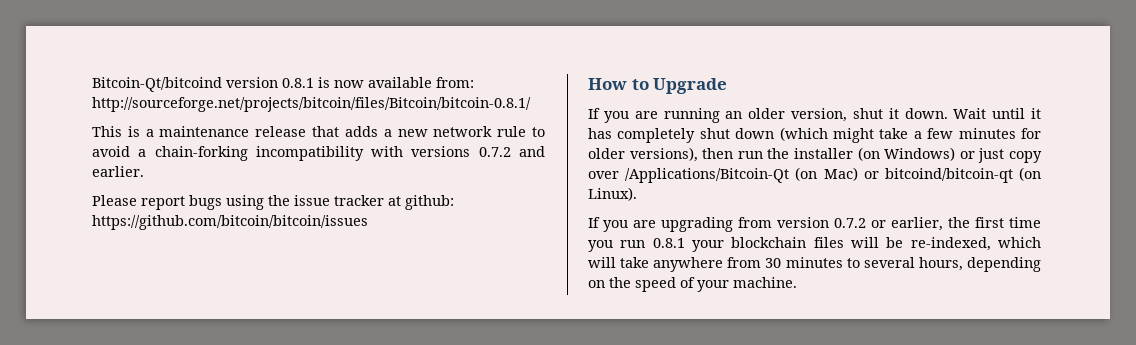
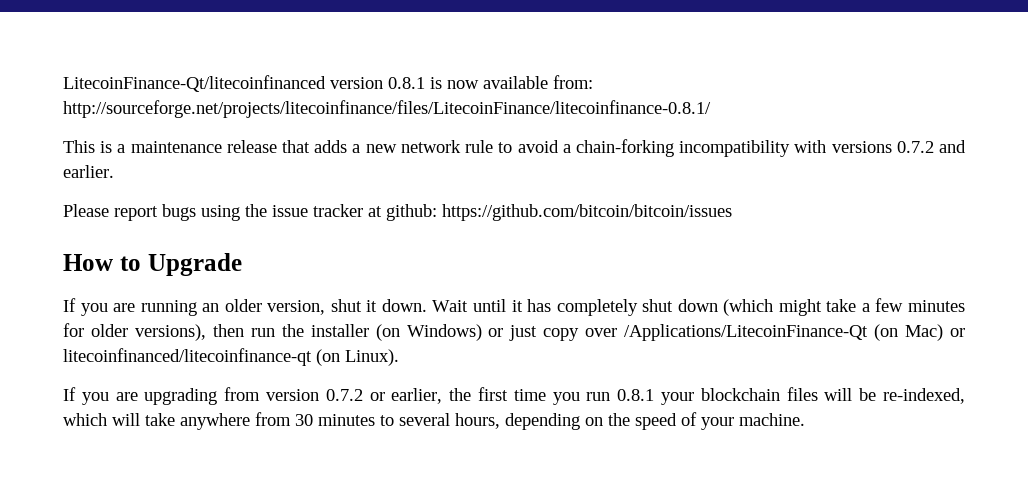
- Bitcoin-Qt/bitcoind version 0.8.1 is now available from: http://sourceforge.net/projects/bitcoin/files/Bitcoin/bitcoin-0.8.1/
+ LitecoinFinance-Qt/litecoinfinanced version 0.8.1 is now available from: http://sourceforge.net/projects/litecoinfinance/files/LitecoinFinance/litecoinfinance-0.8.1/
- Wait until it has completely shut down (which might take a few minutes for older versions), then run the installer (on Windows) or just copy over /Applications/Bitcoin-Qt (on Mac) or bitcoind/bitcoin-qt (on Linux).
+ Wait until it has completely shut down (which might take a few minutes for older versions), then run the installer (on Windows) or just copy over /Applications/LitecoinFinance-Qt (on Mac) or litecoinfinanced/litecoinfinance-qt (on Linux).

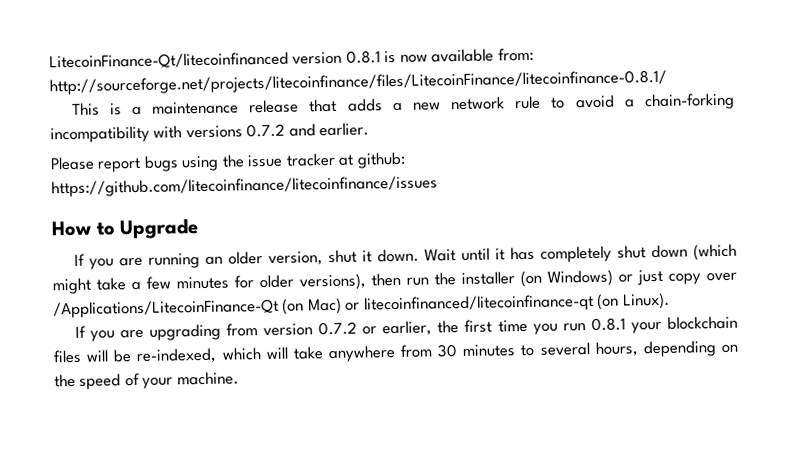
- Please report bugs using the issue tracker at github: https://github.com/bitcoin/bitcoin/issues
+ Please report bugs using the issue tracker at github: https://github.com/litecoinfinance/litecoinfinance/issues

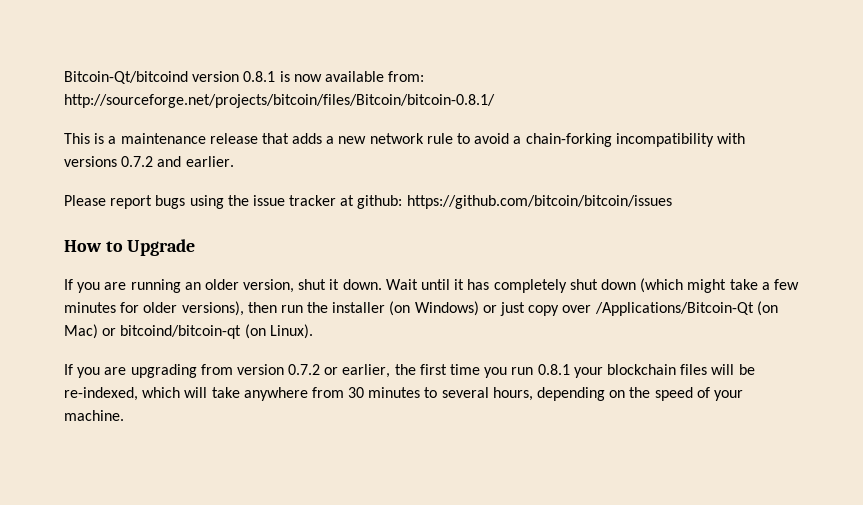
- LitecoinFinance-Qt/litecoinfinanced version 0.8.1 is now available from: http://sourceforge.net/projects/litecoinfinance/files/LitecoinFinance/litecoinfinance-0.8.1/
+ Bitcoin-Qt/bitcoind version 0.8.1 is now available from: http://sourceforge.net/projects/bitcoin/files/Bitcoin/bitcoin-0.8.1/
- Please report bugs using the issue tracker at github: https://github.com/litecoinfinance/litecoinfinance/issues
+ Please report bugs using the issue tracker at github: https://github.com/bitcoin/bitcoin/issues
- Wait until it has completely shut down (which might take a few minutes for older versions), then run the installer (on Windows) or just copy over /Applications/LitecoinFinance-Qt (on Mac) or litecoinfinanced/litecoinfinance-qt (on Linux).
+ Wait until it has completely shut down (which might take a few minutes for older versions), then run the installer (on Windows) or just copy over /Applications/Bitcoin-Qt (on Mac) or bitcoind/bitcoin-qt (on Linux).

